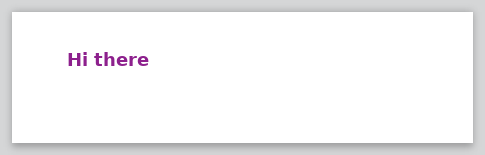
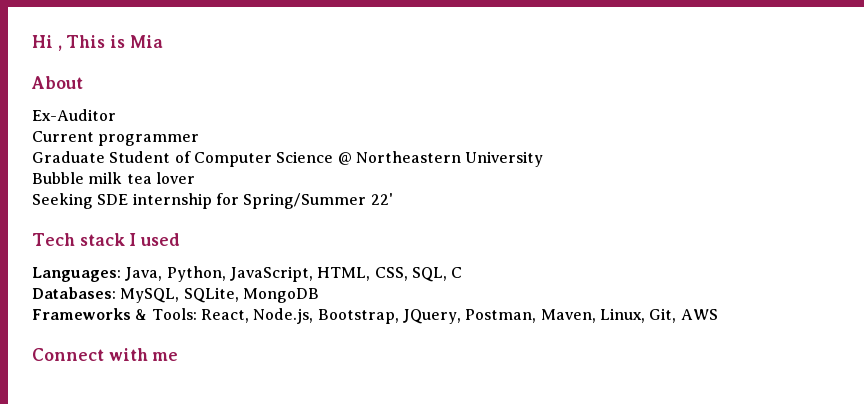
- Hi there
+ Hi , This is Mia
+ About
+ Ex-Auditor
+ Current programmer
+ Graduate Student of Computer Science @ Northeastern University
+ Bubble milk tea lover
+ Seeking SDE internship for Spring/Summer 22'
+ Tech stack I used
+ Languages: Java, Python, JavaScript, HTML, CSS, SQL, C
+ Databases: MySQL, SQLite, MongoDB
+ Frameworks & Tools: React, Node.js, Bootstrap, JQuery, Postman, Maven, Linux, Git, AWS
+ Connect with me

